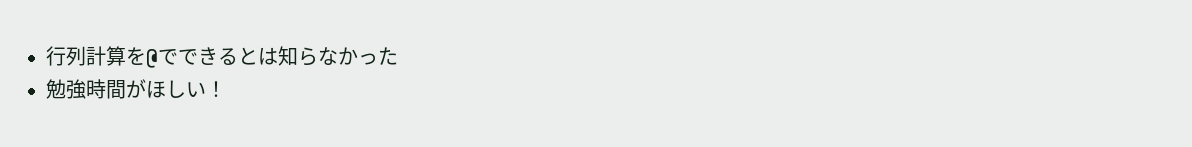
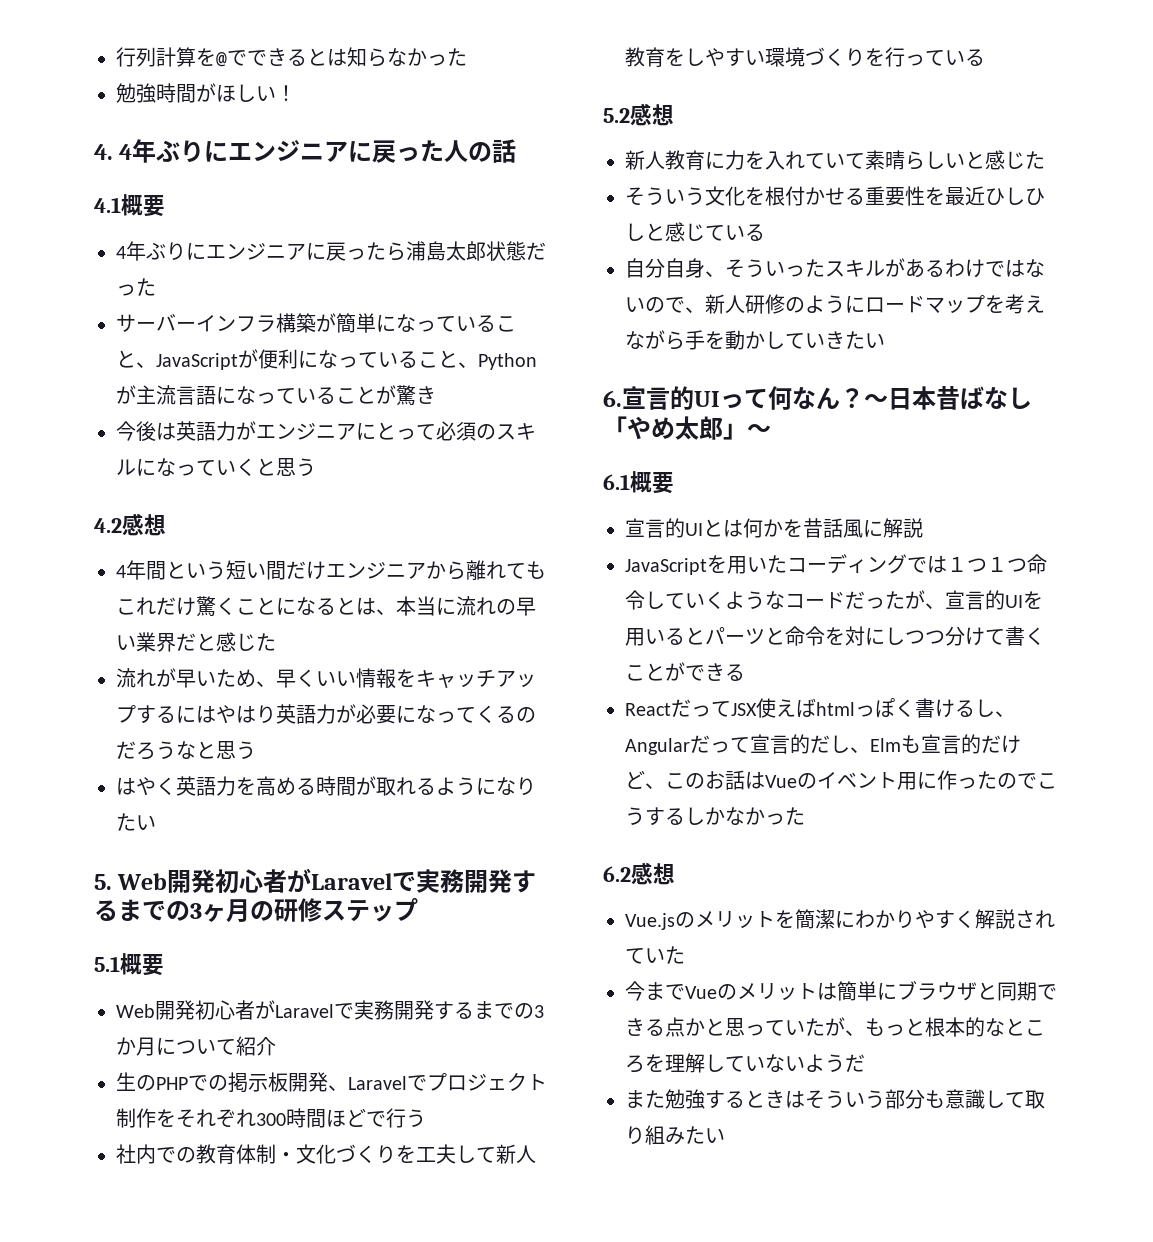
+ 4. 4年ぶりにエンジニアに戻った人の話
+ 4.1概要
+ 4年ぶりにエンジニアに戻ったら浦島太郎状態だった
+ サーバーインフラ構築が簡単になっていること、JavaScriptが便利になっていること、Pythonが主流言語になっていることが驚き
+ 今後は英語力がエンジニアにとって必須のスキルになっていくと思う
+ 4.2感想
+ 4年間という短い間だけエンジニアから離れてもこれだけ驚くことになるとは、本当に流れの早い業界だと感じた
+ 流れが早いため、早くいい情報をキャッチアップするにはやはり英語力が必要になってくるのだろうなと思う
+ はやく英語力を高める時間が取れるようになりたい
+ 5. Web開発初心者がLaravelで実務開発するまでの3ヶ月の研修ステップ
+ 5.1概要
+ Web開発初心者がLaravelで実務開発するまでの3か月について紹介
+ 生のPHPでの掲示板開発、Laravelでプロジェクト制作をそれぞれ300時間ほどで行う
+ 社内での教育体制・文化づくりを工夫して新人教育をしやすい環境づくりを行っている
+ 5.2感想
+ 新人教育に力を入れていて素晴らしいと感じた
+ そういう文化を根付かせる重要性を最近ひしひしと感じている
+ 自分自身、そういったスキルがあるわけではないので、新人研修のようにロードマップを考えながら手を動かしていきたい
+ 6.宣言的UIって何なん？〜日本昔ばなし「やめ太郎」〜
+ 6.1概要
+ 宣言的UIとは何かを昔話風に解説
+ JavaScriptを用いたコーディングでは１つ１つ命令していくようなコードだったが、宣言的UIを用いるとパーツと命令を対にしつつ分けて書くことができる
+ ReactだってJSX使えばhtmlっぽく書けるし、Angularだって宣言的だし、Elmも宣言的だけど、このお話はVueのイベント用に作ったのでこうするしかなかった
+ 6.2感想
+ Vue.jsのメリットを簡潔にわかりやすく解説されていた
+ 今までVueのメリットは簡単にブラウザと同期できる点かと思っていたが、もっと根本的なところを理解していないようだ
+ また勉強するときはそういう部分も意識して取り組みたい

